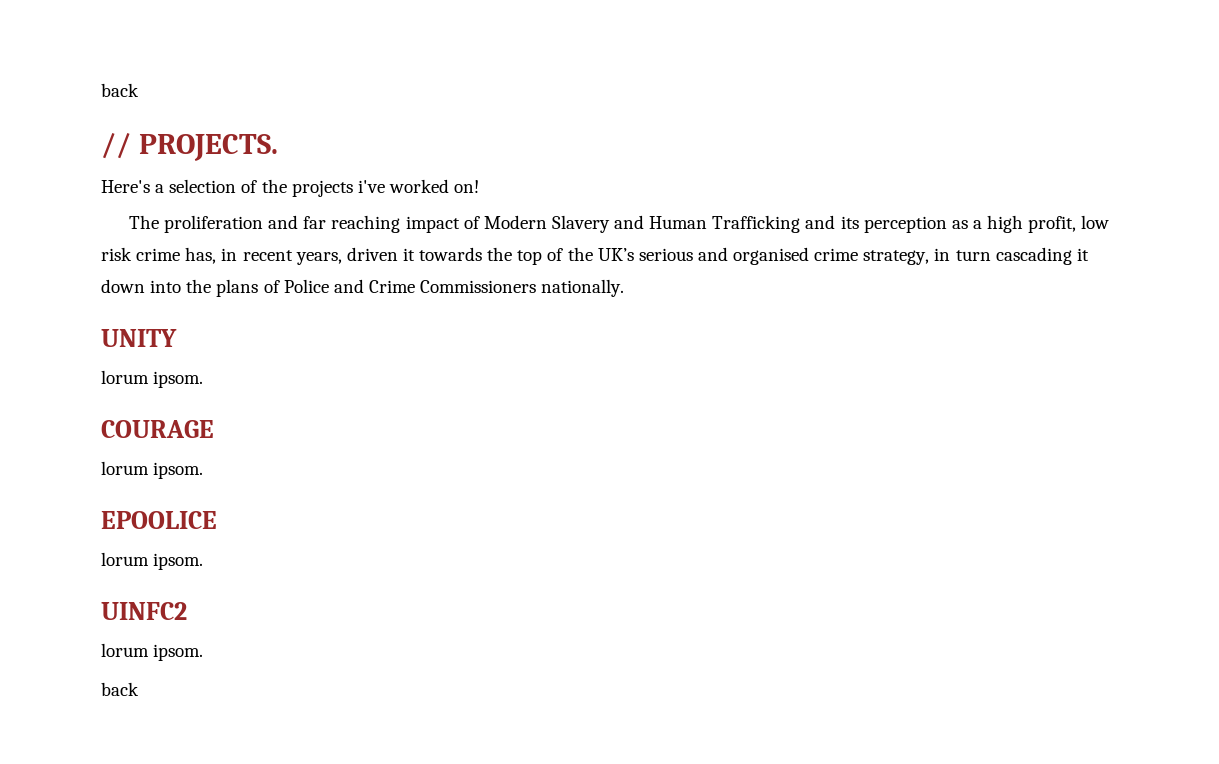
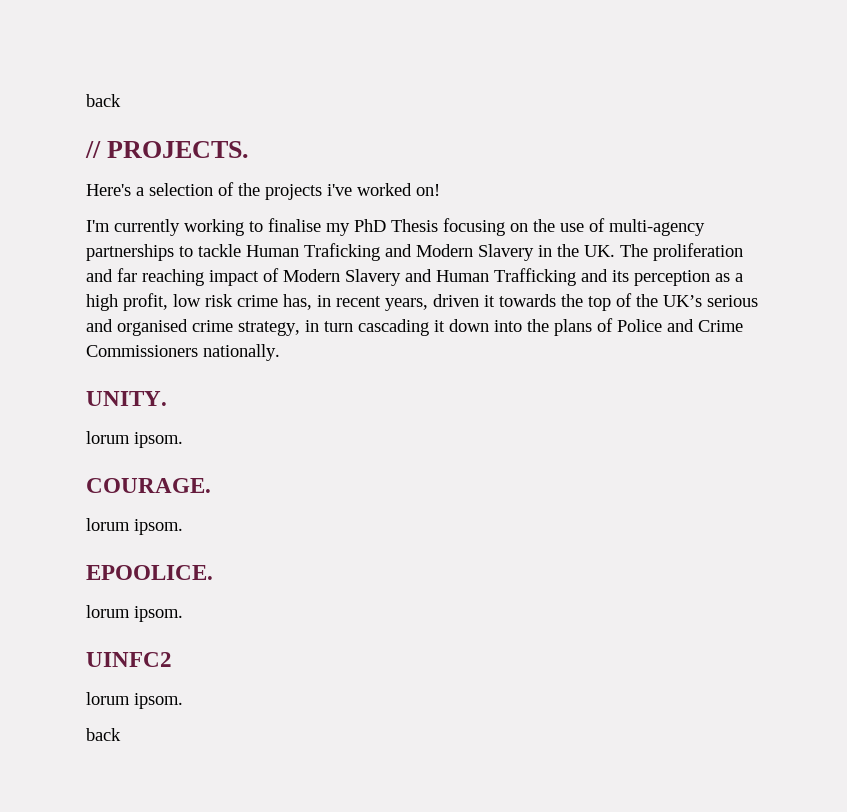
- The proliferation and far reaching impact of Modern Slavery and Human Trafficking and its perception as a high profit, low risk crime has, in recent years, driven it towards the top of the UK’s serious and organised crime strategy, in turn cascading it down into the plans of Police and Crime Commissioners nationally.
+ I'm currently working to finalise my PhD Thesis focusing on the use of multi-agency partnerships to tackle Human Traficking and Modern Slavery in the UK. The proliferation and far reaching impact of Modern Slavery and Human Trafficking and its perception as a high profit, low risk crime has, in recent years, driven it towards the top of the UK’s serious and organised crime strategy, in turn cascading it down into the plans of Police and Crime Commissioners nationally.
- UNITY
+ UNITY.
  lorum ipsom.
- COURAGE
+ COURAGE.
  lorum ipsom.
- EPOOLICE
+ EPOOLICE.

